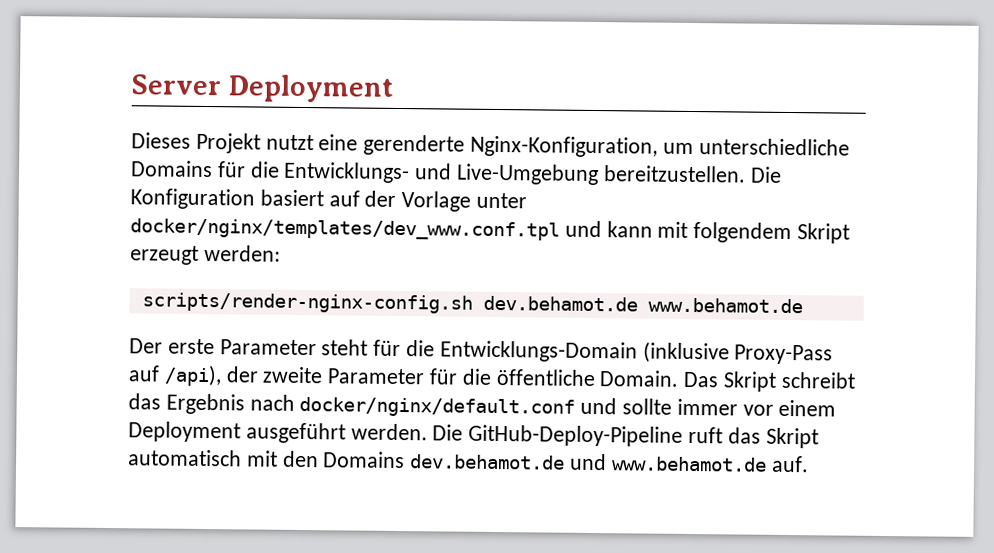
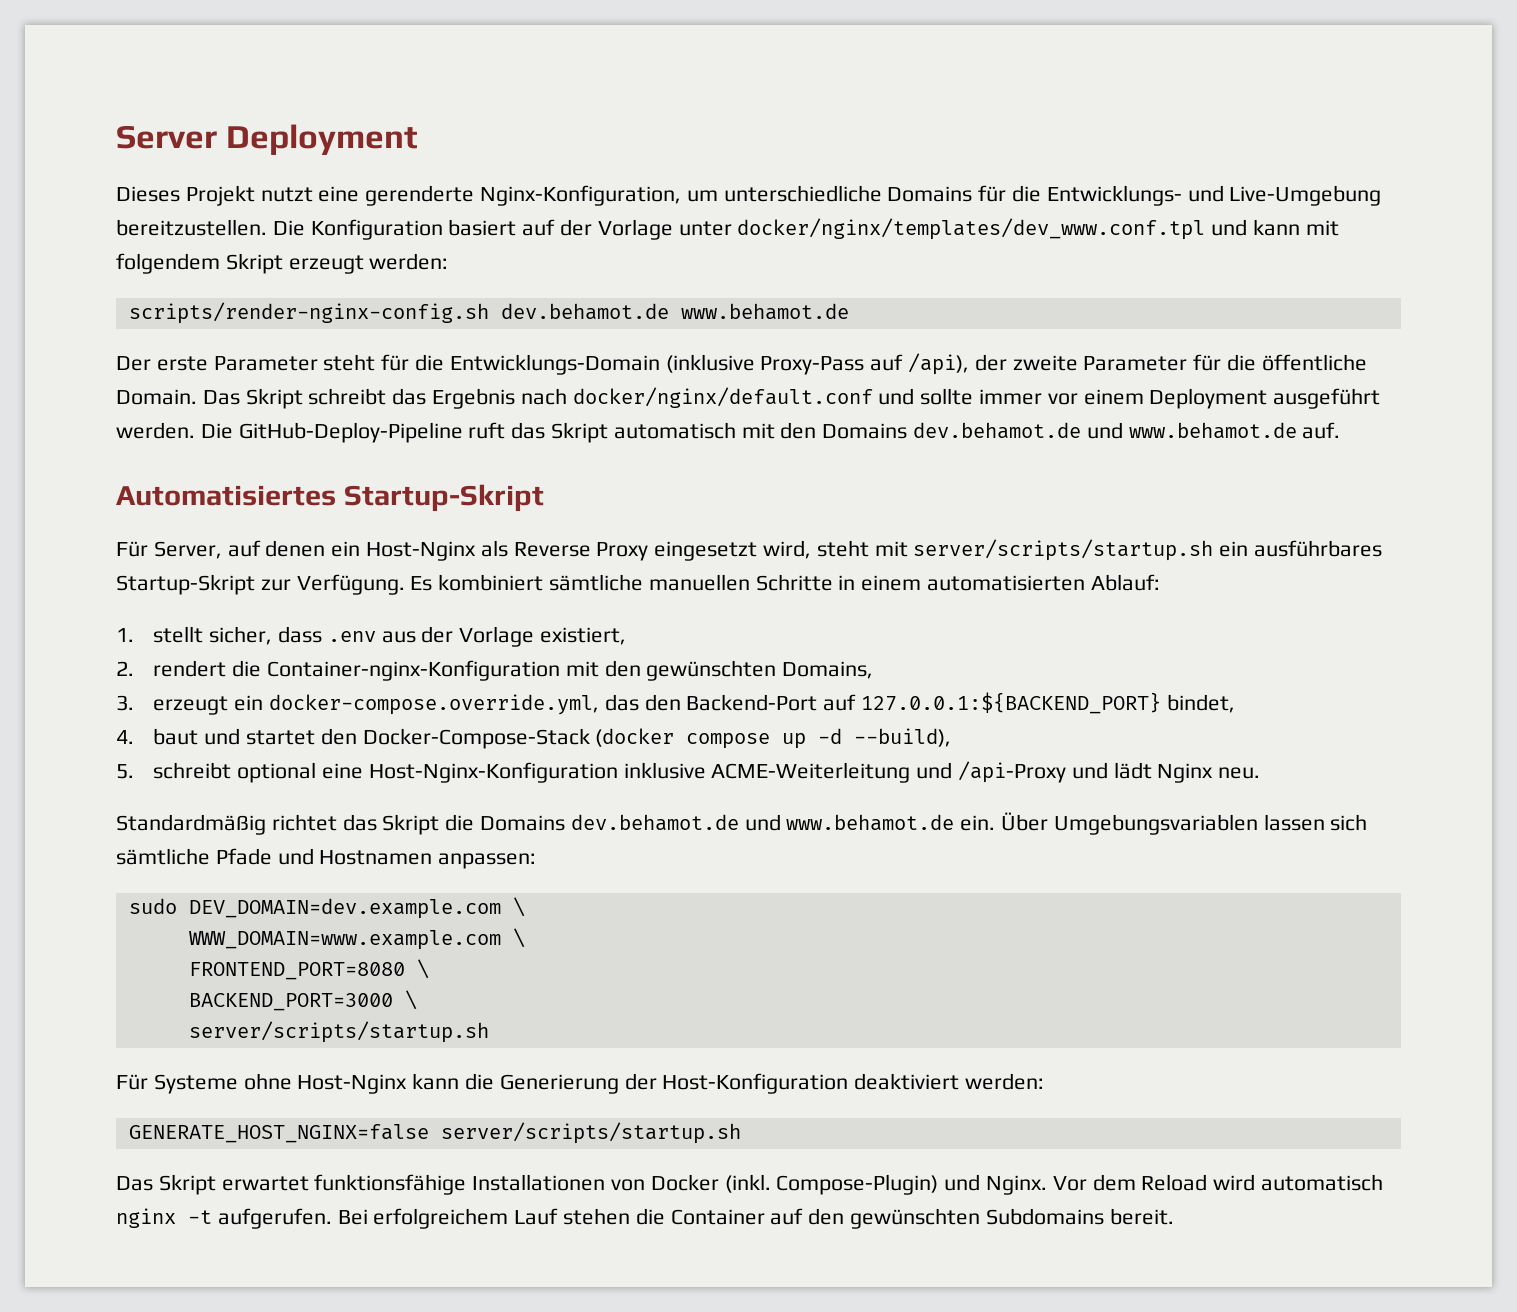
+ Automatisiertes Startup-Skript
+ Für Server, auf denen ein Host-Nginx als Reverse Proxy eingesetzt wird, steht mit server/scripts/startup.sh ein ausführbares Startup-Skript zur Verfügung. Es kombiniert sämtliche manuellen Schritte in einem automatisierten Ablauf:
+ 1. stellt sicher, dass .env aus der Vorlage existiert,
+ 2. rendert die Container-nginx-Konfiguration mit den gewünschten Domains,
+ 3. erzeugt ein docker-compose.override.yml, das den Backend-Port auf 127.0.0.1:${BACKEND_PORT} bindet,
+ 4. baut und startet den Docker-Compose-Stack (docker compose up -d --build),
+ 5. schreibt optional eine Host-Nginx-Konfiguration inklusive ACME-Weiterleitung und /api-Proxy und lädt Nginx neu.
+ Standardmäßig richtet das Skript die Domains dev.behamot.de und www.behamot.de ein. Über Umgebungsvariablen lassen sich sämtliche Pfade und Hostnamen anpassen:
+ sudo DEV_DOMAIN=dev.example.com \
+ WWW_DOMAIN=www.example.com \
+ FRONTEND_PORT=8080 \
+ BACKEND_PORT=3000 \
+ server/scripts/startup.sh
+ Für Systeme ohne Host-Nginx kann die Generierung der Host-Konfiguration deaktiviert werden:
+ GENERATE_HOST_NGINX=false server/scripts/startup.sh
+ Das Skript erwartet funktionsfähige Installationen von Docker (inkl. Compose-Plugin) und Nginx. Vor dem Reload wird automatisch nginx -t aufgerufen. Bei erfolgreichem Lauf stehen die Container auf den gewünschten Subdomains bereit.

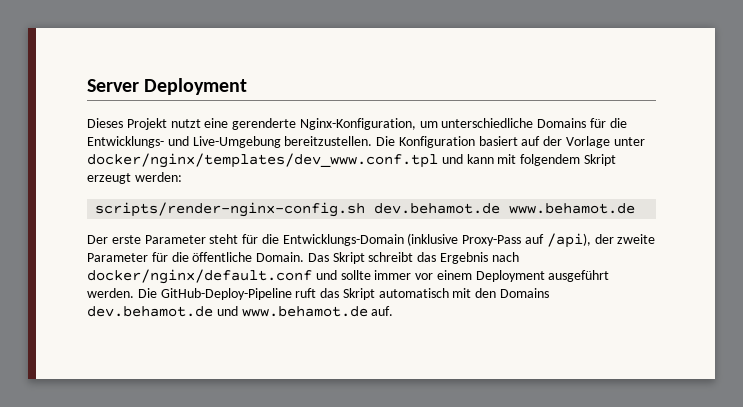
- Automatisiertes Startup-Skript
- Für Server, auf denen ein Host-Nginx als Reverse Proxy eingesetzt wird, steht mit server/scripts/startup.sh ein ausführbares Startup-Skript zur Verfügung. Es kombiniert sämtliche manuellen Schritte in einem automatisierten Ablauf:
- 1. stellt sicher, dass .env aus der Vorlage existiert,
- 2. rendert die Container-nginx-Konfiguration mit den gewünschten Domains,
- 3. erzeugt ein docker-compose.override.yml, das den Backend-Port auf 127.0.0.1:${BACKEND_PORT} bindet,
- 4. baut und startet den Docker-Compose-Stack (docker compose up -d --build),
- 5. schreibt optional eine Host-Nginx-Konfiguration inklusive ACME-Weiterleitung und /api-Proxy und lädt Nginx neu.
- Standardmäßig richtet das Skript die Domains dev.behamot.de und www.behamot.de ein. Über Umgebungsvariablen lassen sich sämtliche Pfade und Hostnamen anpassen:
- sudo DEV_DOMAIN=dev.example.com \
- WWW_DOMAIN=www.example.com \
- FRONTEND_PORT=8080 \
- BACKEND_PORT=3000 \
- server/scripts/startup.sh
- Für Systeme ohne Host-Nginx kann die Generierung der Host-Konfiguration deaktiviert werden:
- GENERATE_HOST_NGINX=false server/scripts/startup.sh
- Das Skript erwartet funktionsfähige Installationen von Docker (inkl. Compose-Plugin) und Nginx. Vor dem Reload wird automatisch nginx -t aufgerufen. Bei erfolgreichem Lauf stehen die Container auf den gewünschten Subdomains bereit.

